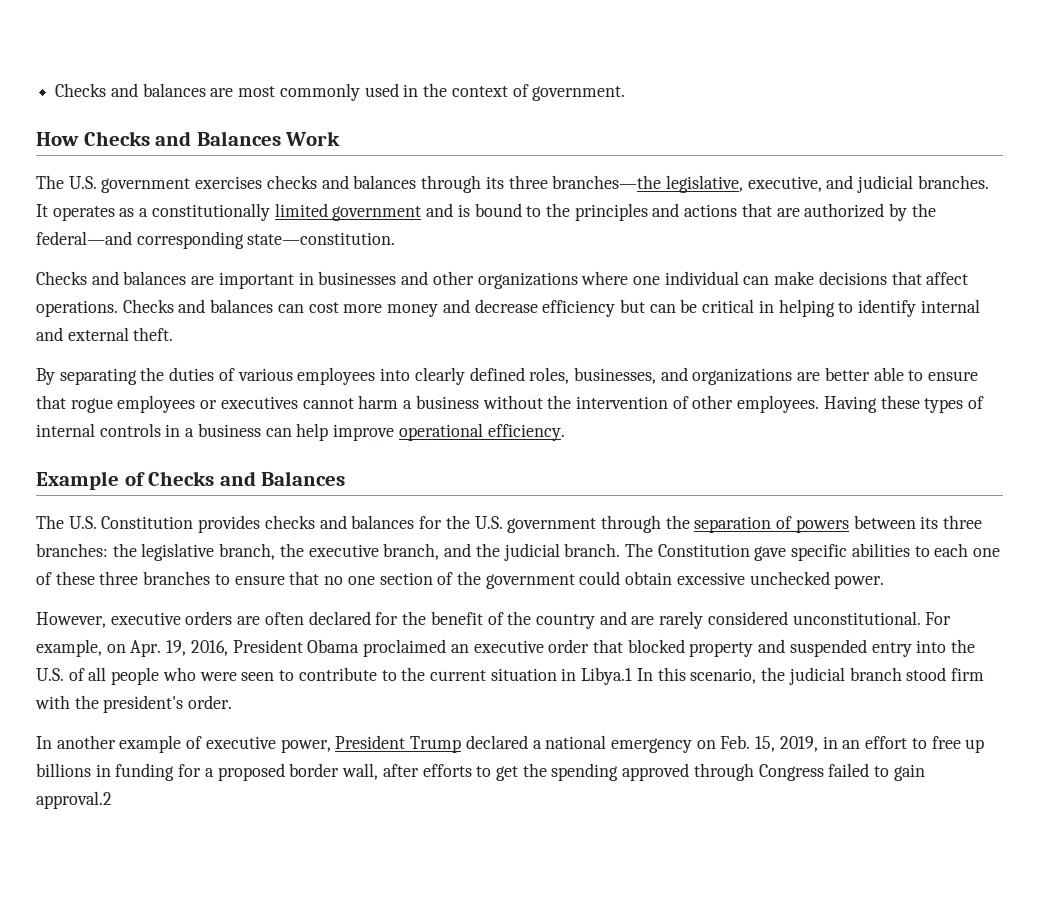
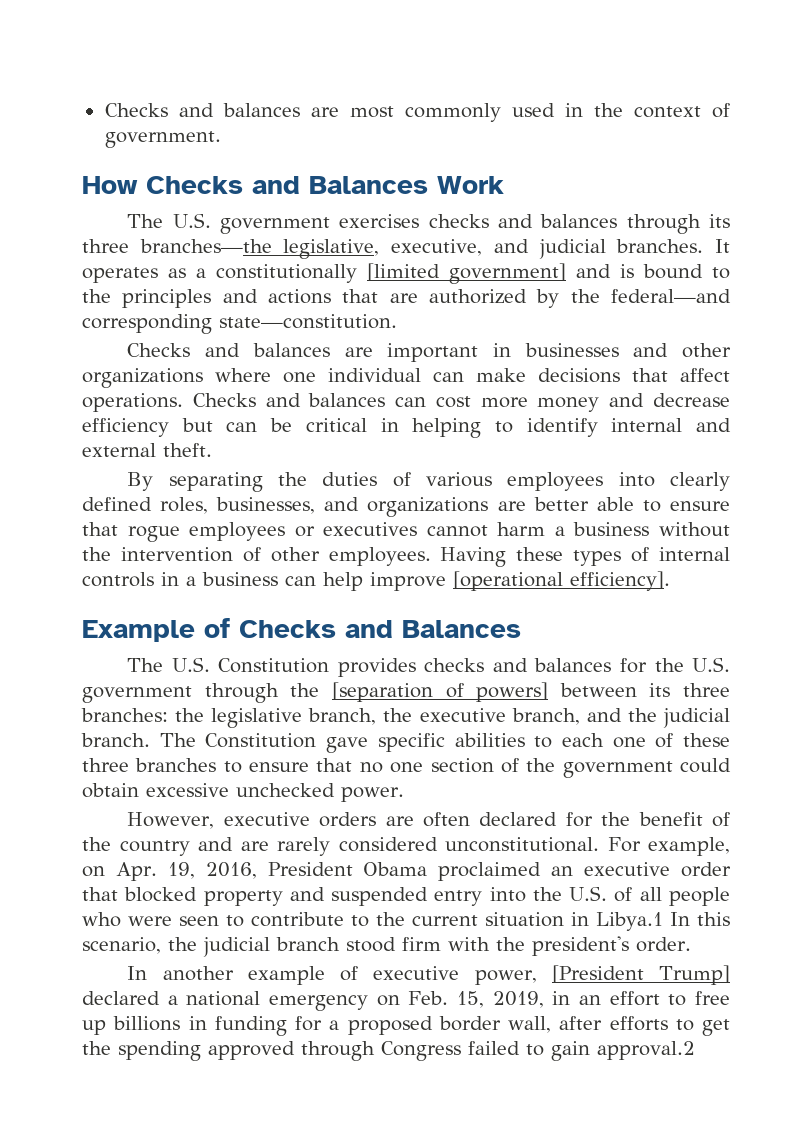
- It operates as a constitutionally limited government and is bound to the principles and actions that are authorized by the federal—and corresponding state—constitution.
+ It operates as a constitutionally [limited government] and is bound to the principles and actions that are authorized by the federal—and corresponding state—constitution.
- Having these types of internal controls in a business can help improve operational efficiency.
+ Having these types of internal controls in a business can help improve [operational efficiency].
- The U.S. Constitution provides checks and balances for the U.S. government through the separation of powers between its three branches: the legislative branch, the executive branch, and the judicial branch.
+ The U.S. Constitution provides checks and balances for the U.S. government through the [separation of powers] between its three branches: the legislative branch, the executive branch, and the judicial branch.
- In another example of executive power, President Trump declared a national emergency on Feb. 15, 2019, in an effort to free up billions in funding for a proposed border wall, after efforts to get the spending approved through Congress failed to gain approval.2
+ In another example of executive power, [President Trump] declared a national emergency on Feb. 15, 2019, in an effort to free up billions in funding for a proposed border wall, after efforts to get the spending approved through Congress failed to gain approval.2

